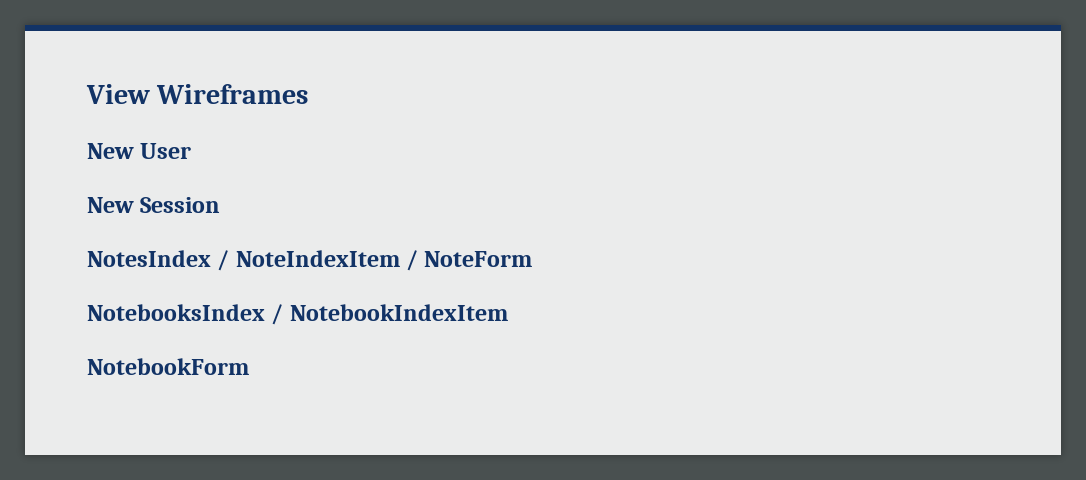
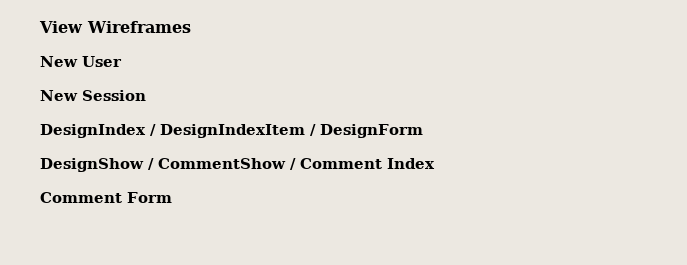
- NotesIndex / NoteIndexItem / NoteForm
- NotebooksIndex / NotebookIndexItem
- NotebookForm
+ DesignIndex / DesignIndexItem / DesignForm
+ DesignShow / CommentShow / Comment Index
+ Comment Form

